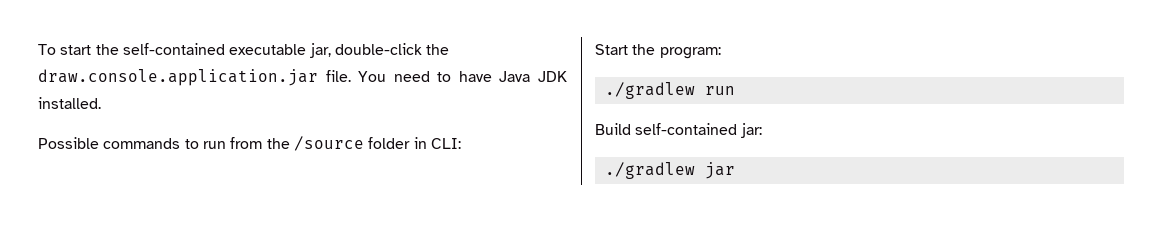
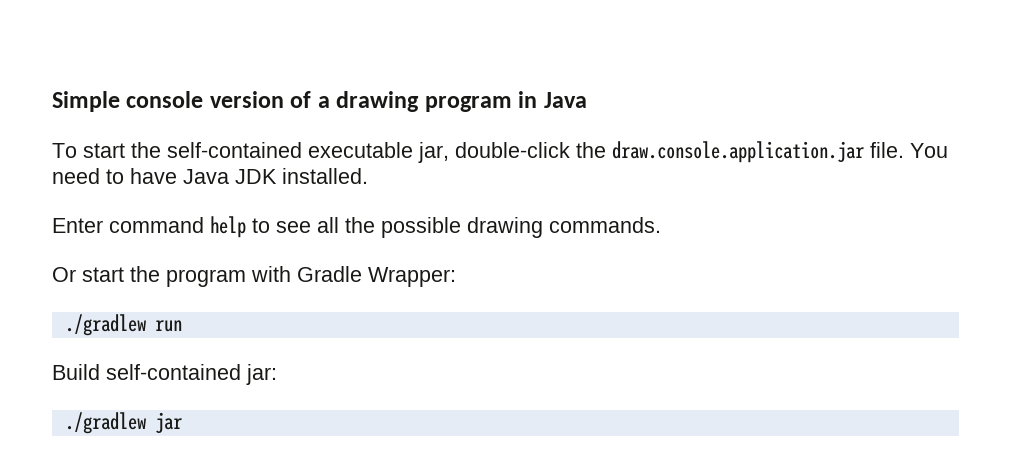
+ Simple console version of a drawing program in Java
- Possible commands to run from the /source folder in CLI:
- Start the program:
+ Enter command help to see all the possible drawing commands.
+ Or start the program with Gradle Wrapper:

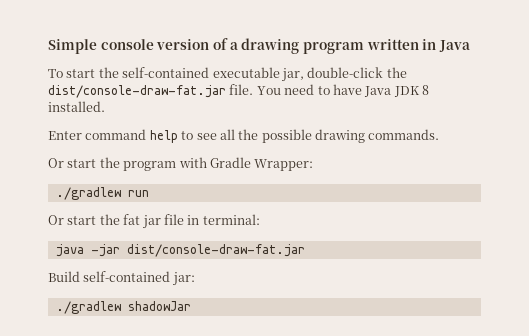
- Simple console version of a drawing program in Java
+ Simple console version of a drawing program written in Java
- To start the self-contained executable jar, double-click the draw.console.application.jar file.
+ To start the self-contained executable jar, double-click the dist/console-draw-fat.jar file.
- You need to have Java JDK installed.
+ You need to have Java JDK 8 installed.
+ Or start the fat jar file in terminal:
+ java -jar dist/console-draw-fat.jar
- ./gradlew jar
+ ./gradlew shadowJar

